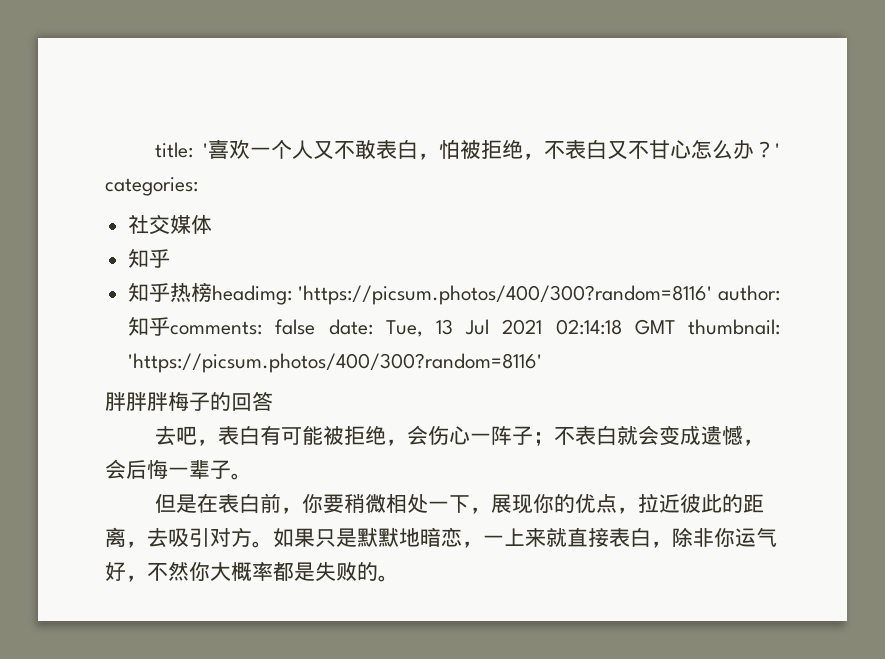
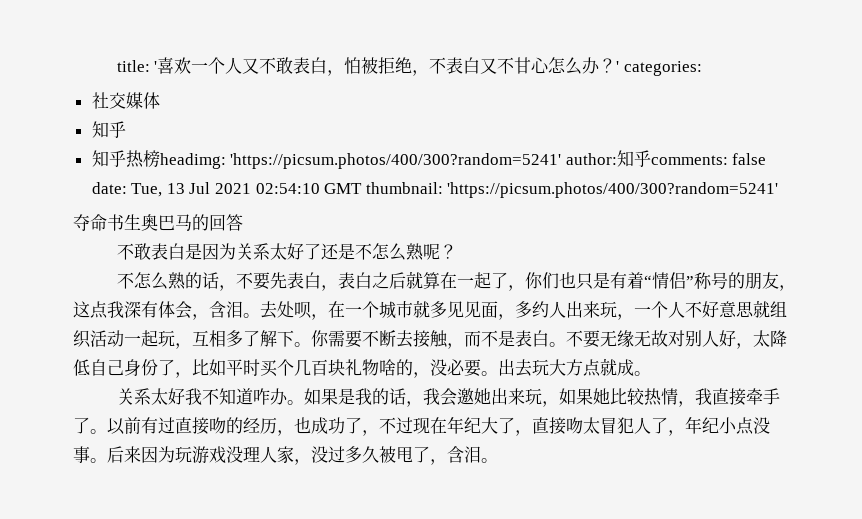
- 知乎热榜headimg: 'https://picsum.photos/400/300?random=8116' author:知乎comments: false date: Tue, 13 Jul 2021 02:14:18 GMT thumbnail: 'https://picsum.photos/400/300?random=8116'
- 胖胖胖梅子的回答
- 去吧，表白有可能被拒绝，会伤心一阵子；不表白就会变成遗憾，会后悔一辈子。
- 但是在表白前，你要稍微相处一下，展现你的优点，拉近彼此的距离，去吸引对方。如果只是默默地暗恋，一上来就直接表白，除非你运气好，不然你大概率都是失败的。
+ 知乎热榜headimg: 'https://picsum.photos/400/300?random=5241' author:知乎comments: false date: Tue, 13 Jul 2021 02:54:10 GMT thumbnail: 'https://picsum.photos/400/300?random=5241'
+ 夺命书生奥巴马的回答
+ 不敢表白是因为关系太好了还是不怎么熟呢？
+ 不怎么熟的话，不要先表白，表白之后就算在一起了，你们也只是有着“情侣”称号的朋友，这点我深有体会，含泪。去处呗，在一个城市就多见见面，多约人出来玩，一个人不好意思就组织活动一起玩，互相多了解下。你需要不断去接触，而不是表白。不要无缘无故对别人好，太降低自己身份了，比如平时买个几百块礼物啥的，没必要。出去玩大方点就成。
+ 关系太好我不知道咋办。如果是我的话，我会邀她出来玩，如果她比较热情，我直接牵手了。以前有过直接吻的经历，也成功了，不过现在年纪大了，直接吻太冒犯人了，年纪小点没事。后来因为玩游戏没理人家，没过多久被甩了，含泪。

